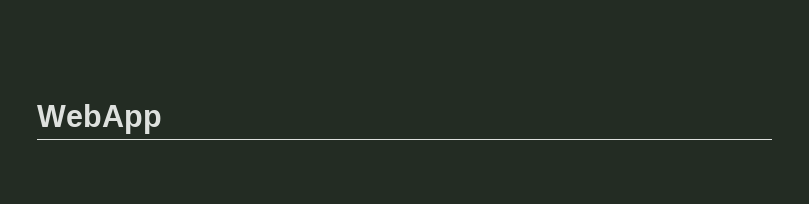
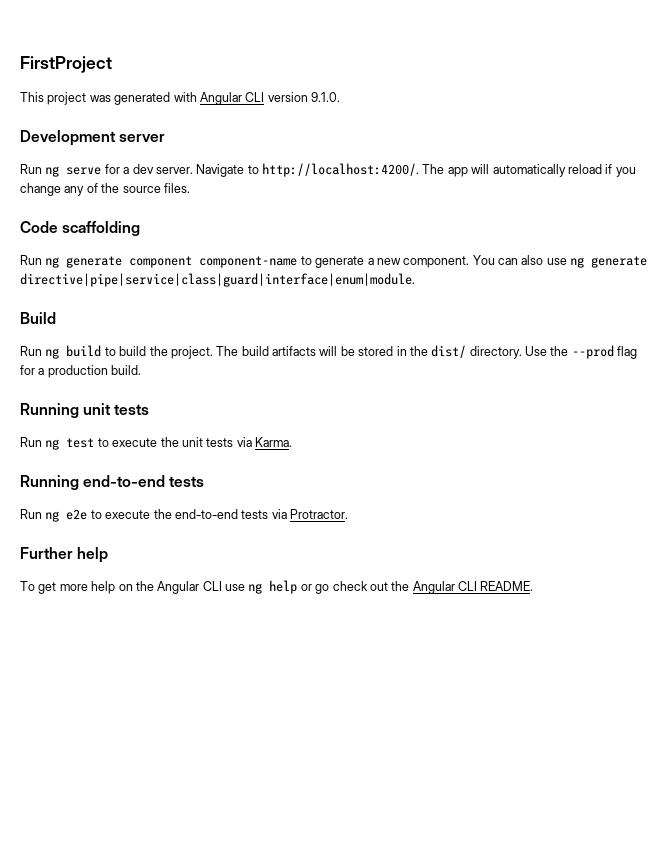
- WebApp
+ FirstProject
+ This project was generated with Angular CLI version 9.1.0.
+ Development server
+ Run ng serve for a dev server. Navigate to http://localhost:4200/. The app will automatically reload if you change any of the source files.
+ Code scaffolding
+ Run ng generate component component-name to generate a new component. You can also use ng generate directive|pipe|service|class|guard|interface|enum|module.
+ Build
+ Run ng build to build the project. The build artifacts will be stored in the dist/ directory. Use the --prod flag for a production build.
+ Running unit tests
+ Run ng test to execute the unit tests via Karma.
+ Running end-to-end tests
+ Run ng e2e to execute the end-to-end tests via Protractor.
+ Further help
+ To get more help on the Angular CLI use ng help or go check out the Angular CLI README.

